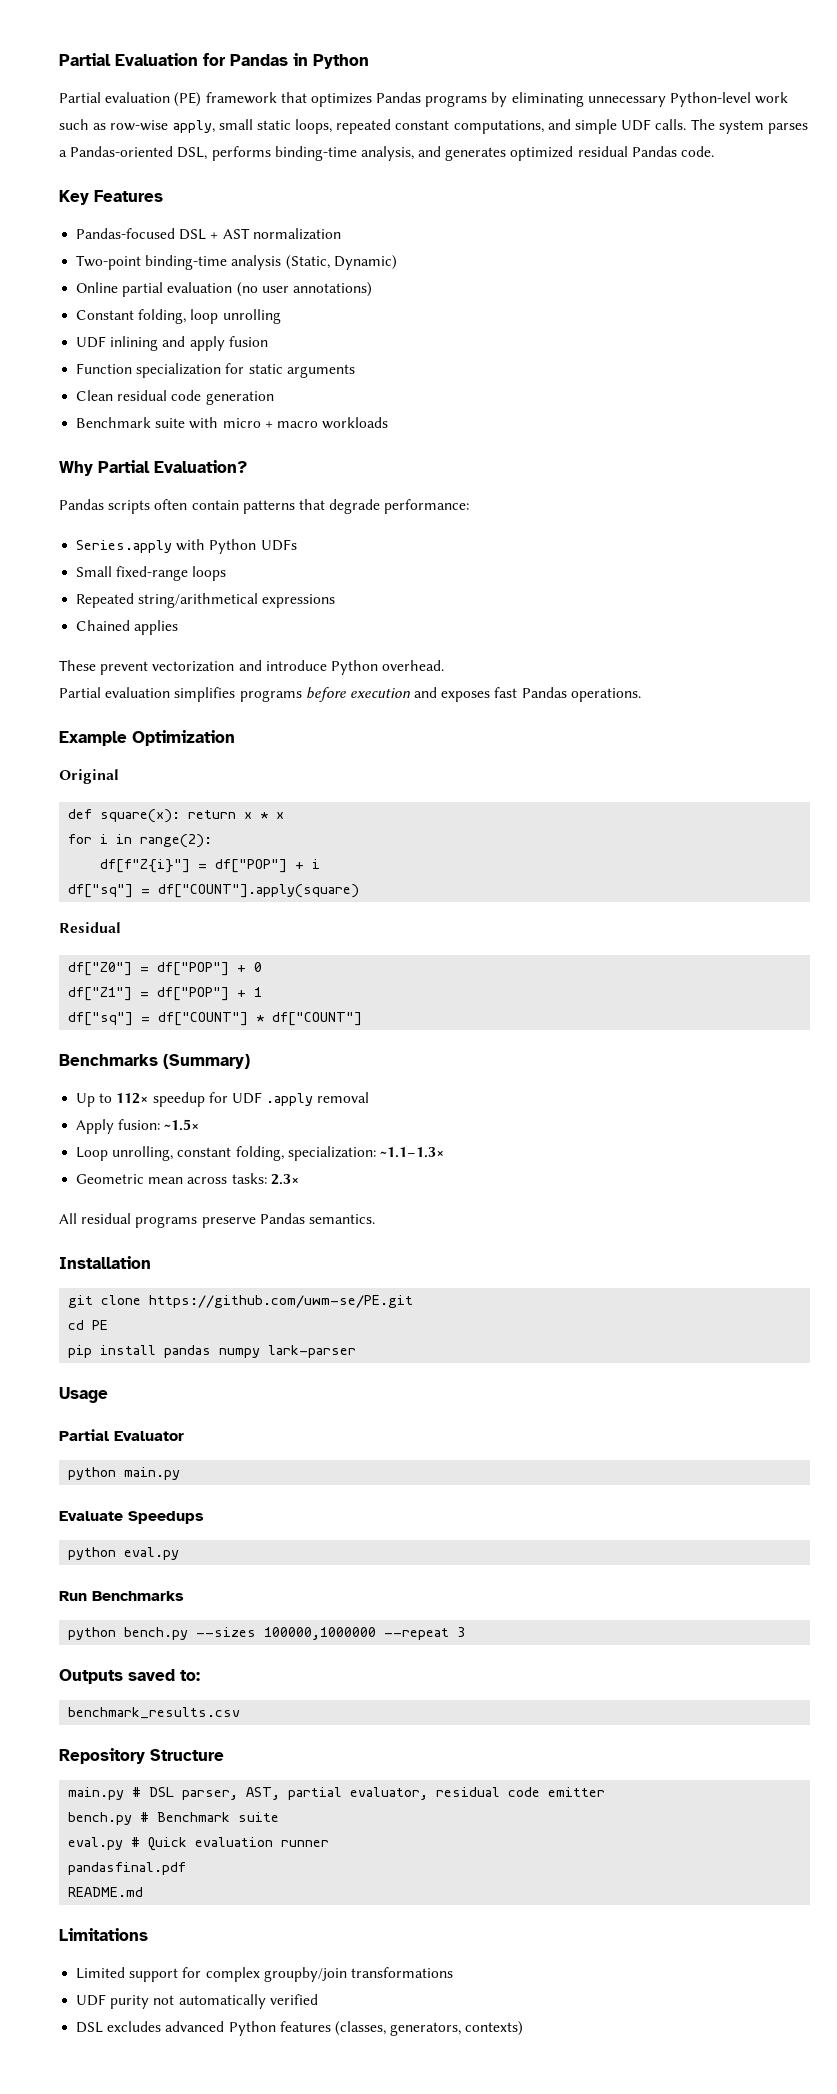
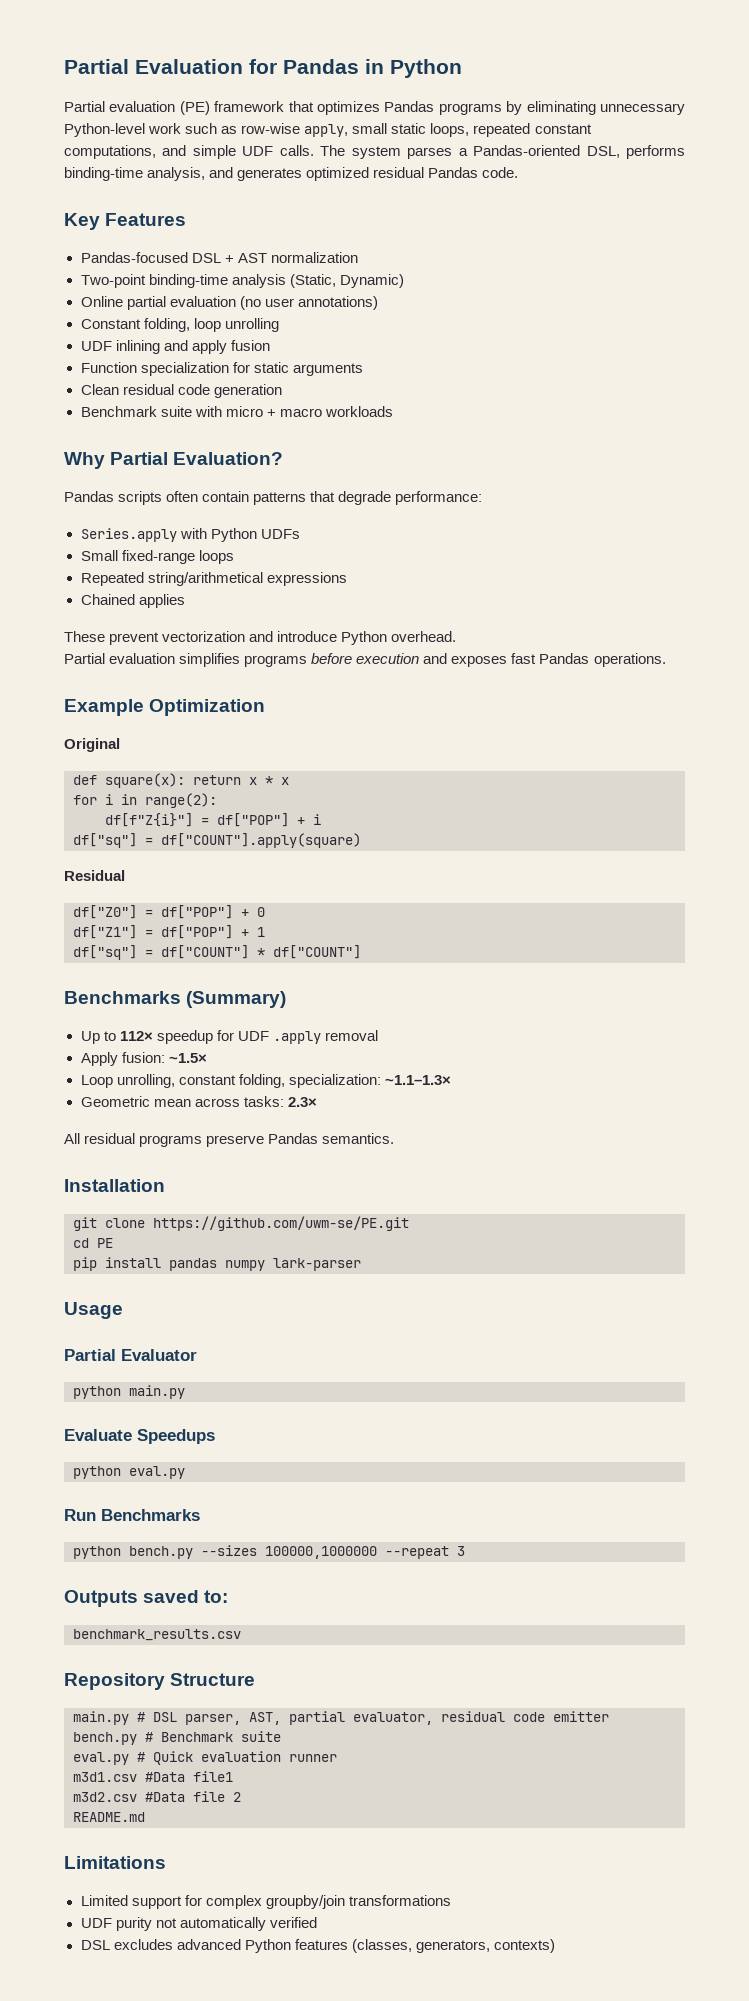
- pandasfinal.pdf
+ m3d1.csv #Data file1
+ m3d2.csv #Data file 2

